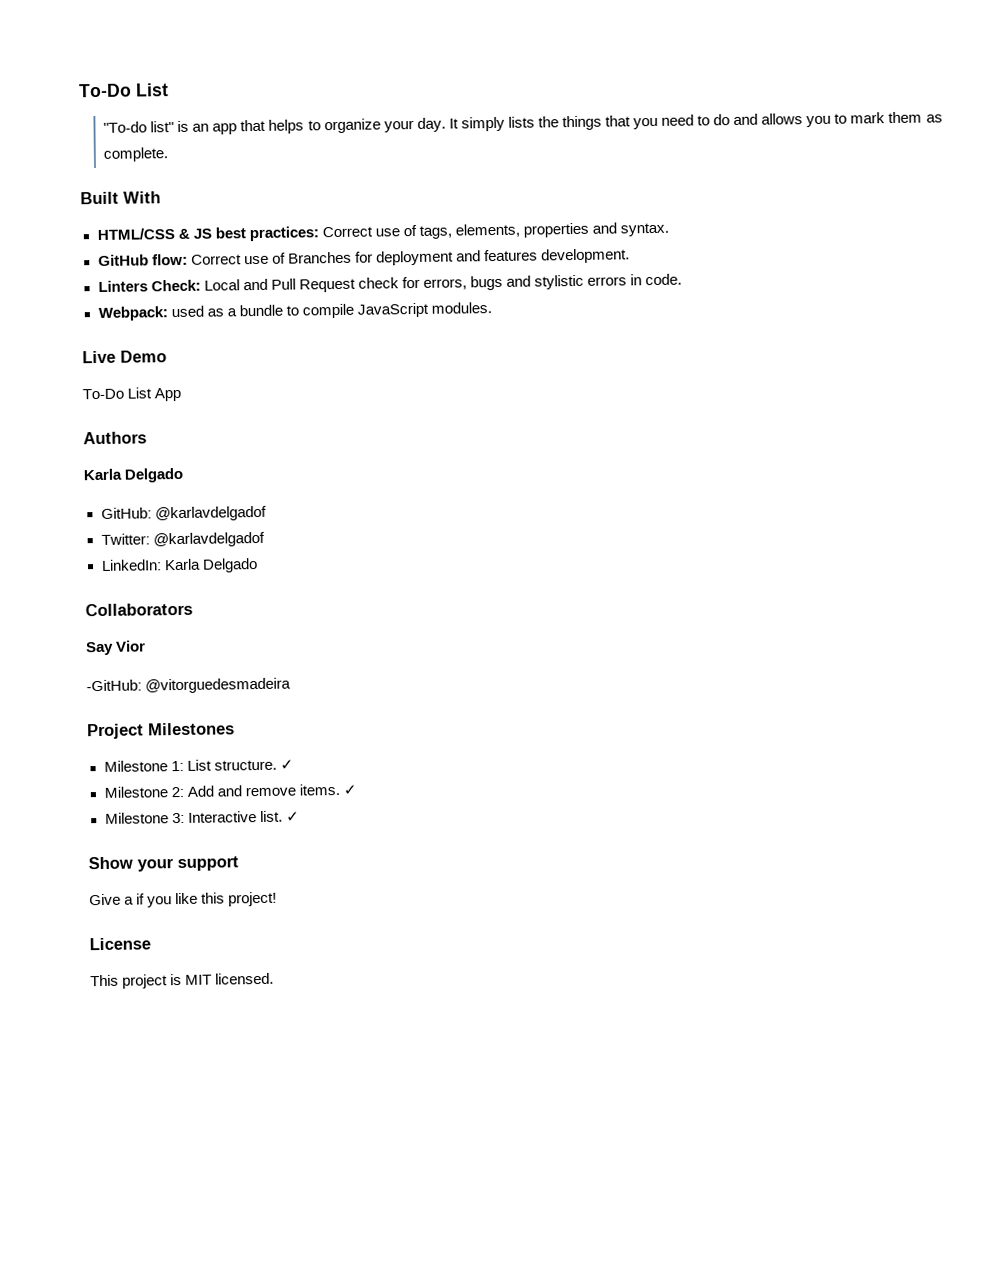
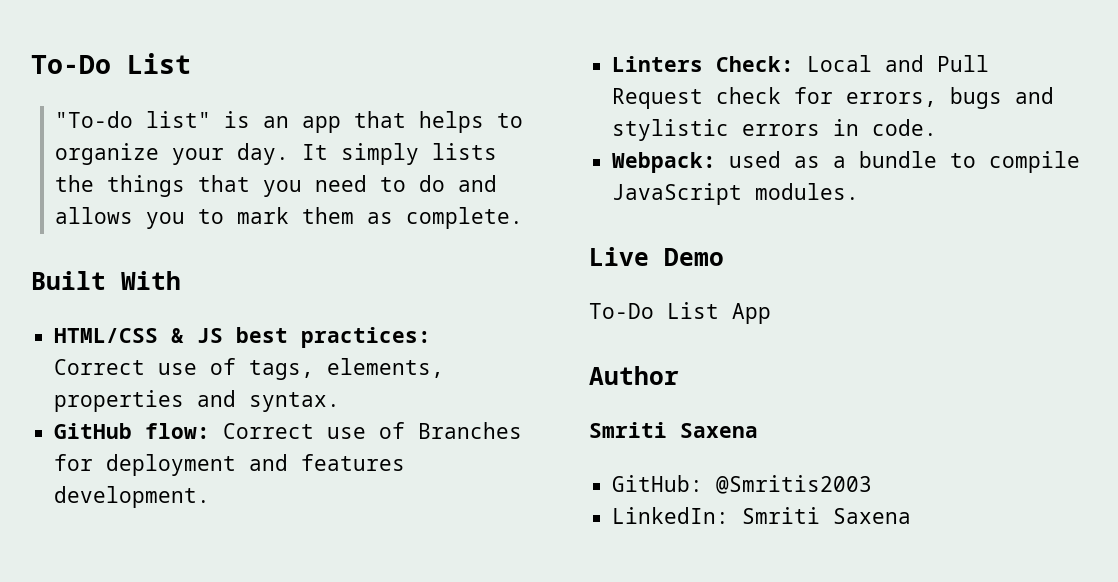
- Authors
- Karla Delgado
- GitHub: @karlavdelgadof
- Twitter: @karlavdelgadof
- LinkedIn: Karla Delgado
- Collaborators
- Say Vior
- -GitHub: @vitorguedesmadeira
- Project Milestones
- Milestone 1: List structure. ✓
- Milestone 2: Add and remove items. ✓
- Milestone 3: Interactive list. ✓
- Show your support
- Give a if you like this project!
- License
- This project is MIT licensed.
+ Author
+ Smriti Saxena
+ GitHub: @Smritis2003
+ LinkedIn: Smriti Saxena

